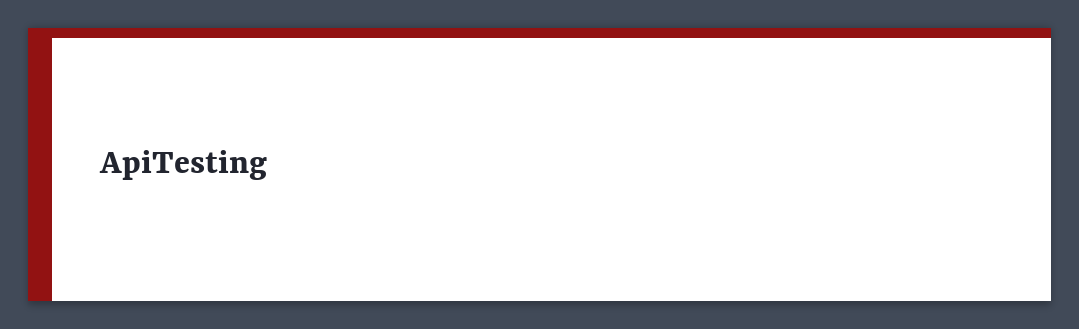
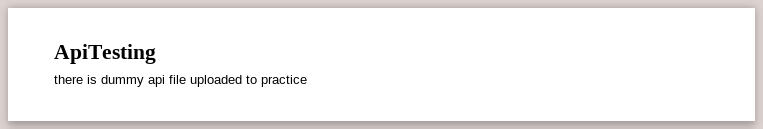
+ there is dummy api file uploaded to practice

